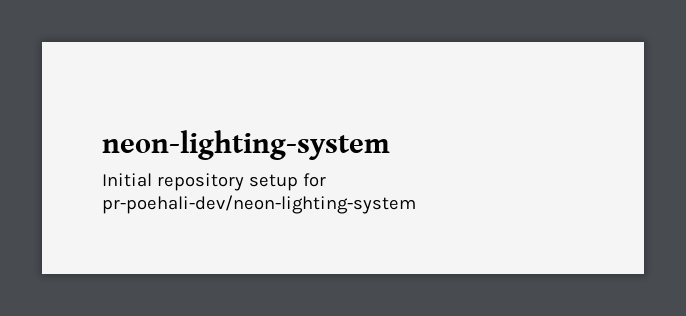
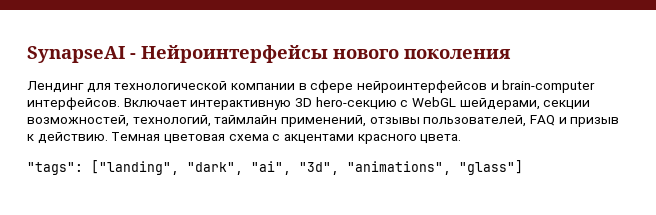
- neon-lighting-system
- Initial repository setup for pr-poehali-dev/neon-lighting-system
+ SynapseAI - Нейроинтерфейсы нового поколения
+ Лендинг для технологической компании в сфере нейроинтерфейсов и brain-computer интерфейсов. Включает интерактивную 3D hero-секцию с WebGL шейдерами, секции возможностей, технологий, таймлайн применений, отзывы пользователей, FAQ и призыв к действию. Темная цветовая схема с акцентами красного цвета.
+ "tags": ["landing", "dark", "ai", "3d", "animations", "glass"]

